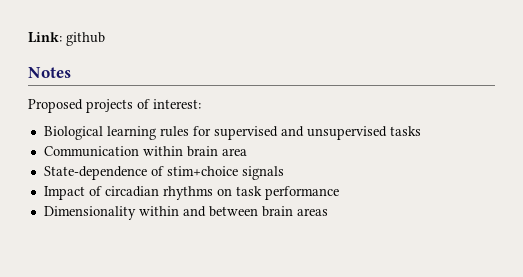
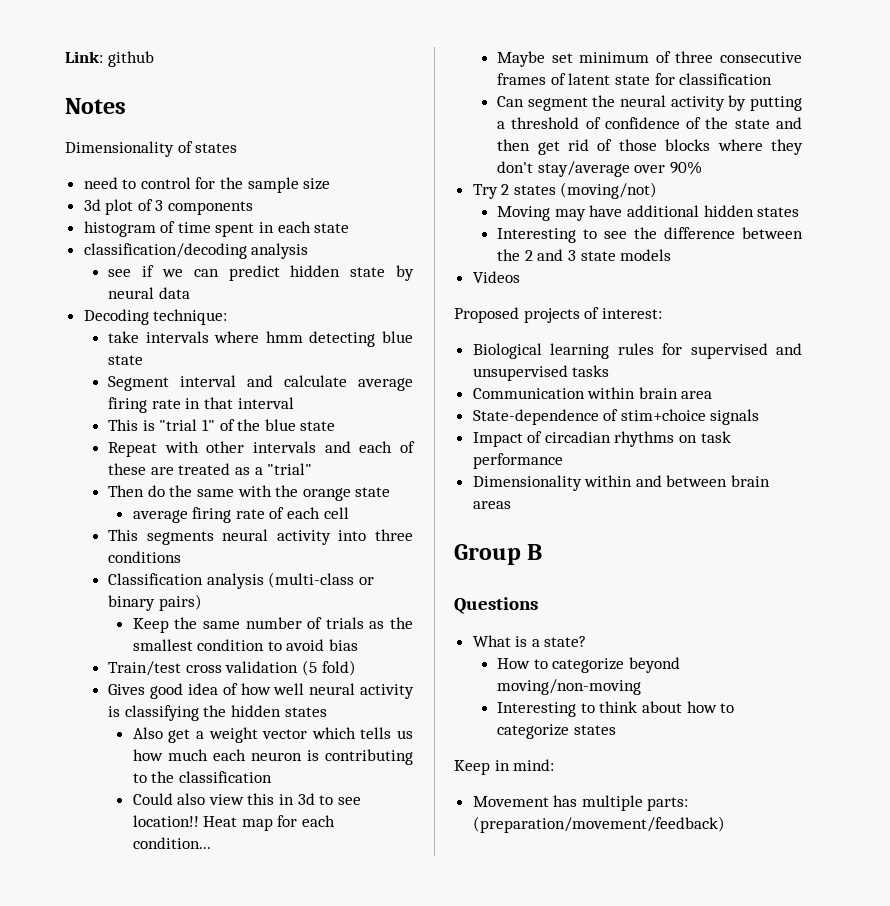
+ Dimensionality of states
+ need to control for the sample size
+ 3d plot of 3 components
+ histogram of time spent in each state
+ classification/decoding analysis
+ see if we can predict hidden state by neural data
+ Decoding technique:
+ take intervals where hmm detecting blue state
+ Segment interval and calculate average firing rate in that interval
+ This is "trial 1" of the blue state
+ Repeat with other intervals and each of these are treated as a "trial"
+ Then do the same with the orange state
+ average firing rate of each cell
+ This segments neural activity into three conditions
+ Classification analysis (multi-class or binary pairs)
+ Keep the same number of trials as the smallest condition to avoid bias
+ Train/test cross validation (5 fold)
+ Gives good idea of how well neural activity is classifying the hidden states
+ Also get a weight vector which tells us how much each neuron is contributing to the classification
+ Could also view this in 3d to see location!! Heat map for each condition...
+ Maybe set minimum of three consecutive frames of latent state for classification
+ Can segment the neural activity by putting a threshold of confidence of the state and then get rid of those blocks where they don't stay/average over 90%
+ Try 2 states (moving/not)
+ Moving may have additional hidden states
+ Interesting to see the difference between the 2 and 3 state models
+ Videos
+ Group B
+ Questions
+ What is a state?
+ How to categorize beyond moving/non-moving
+ Interesting to think about how to categorize states
+ Keep in mind:
+ Movement has multiple parts: (preparation/movement/feedback)

